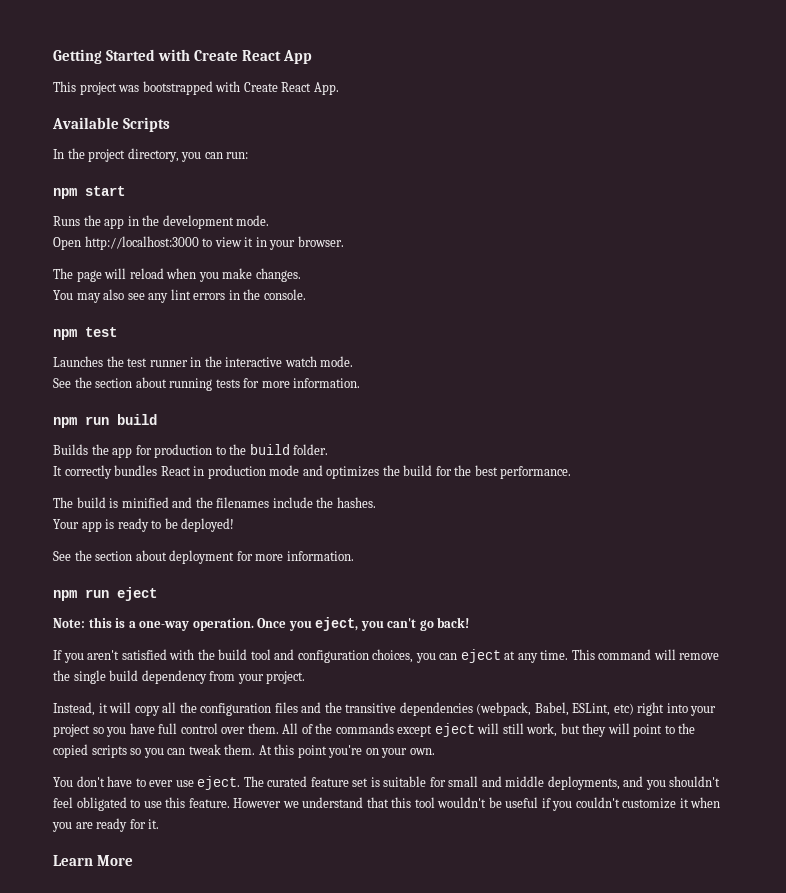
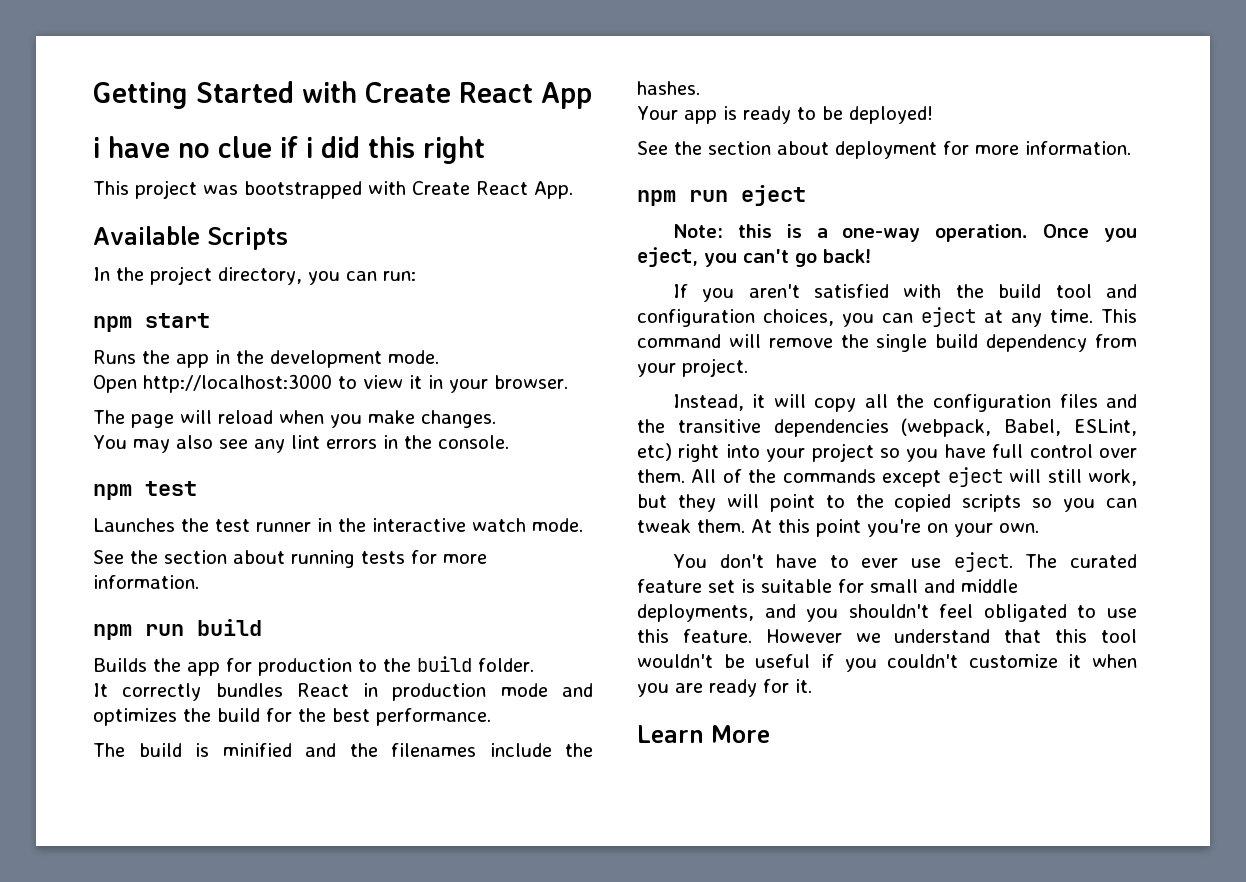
+ i have no clue if i did this right

